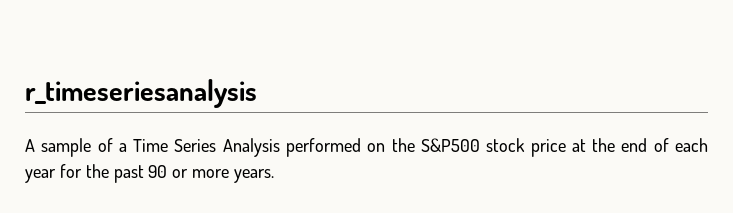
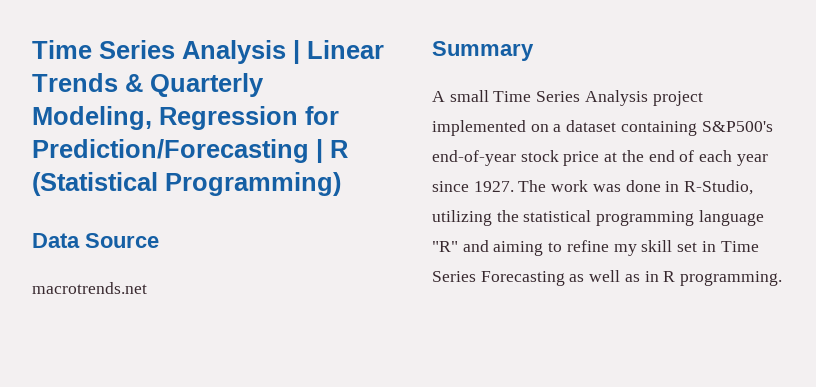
- r_timeseriesanalysis
- A sample of a Time Series Analysis performed on the S&P500 stock price at the end of each year for the past 90 or more years.
+ Time Series Analysis | Linear Trends & Quarterly Modeling, Regression for Prediction/Forecasting | R (Statistical Programming)
+ Data Source
+ macrotrends.net
+ Summary
+ A small Time Series Analysis project implemented on a dataset containing S&P500's end-of-year stock price at the end of each year since 1927. The work was done in R-Studio, utilizing the statistical programming language "R" and aiming to refine my skill set in Time Series Forecasting as well as in R programming.

